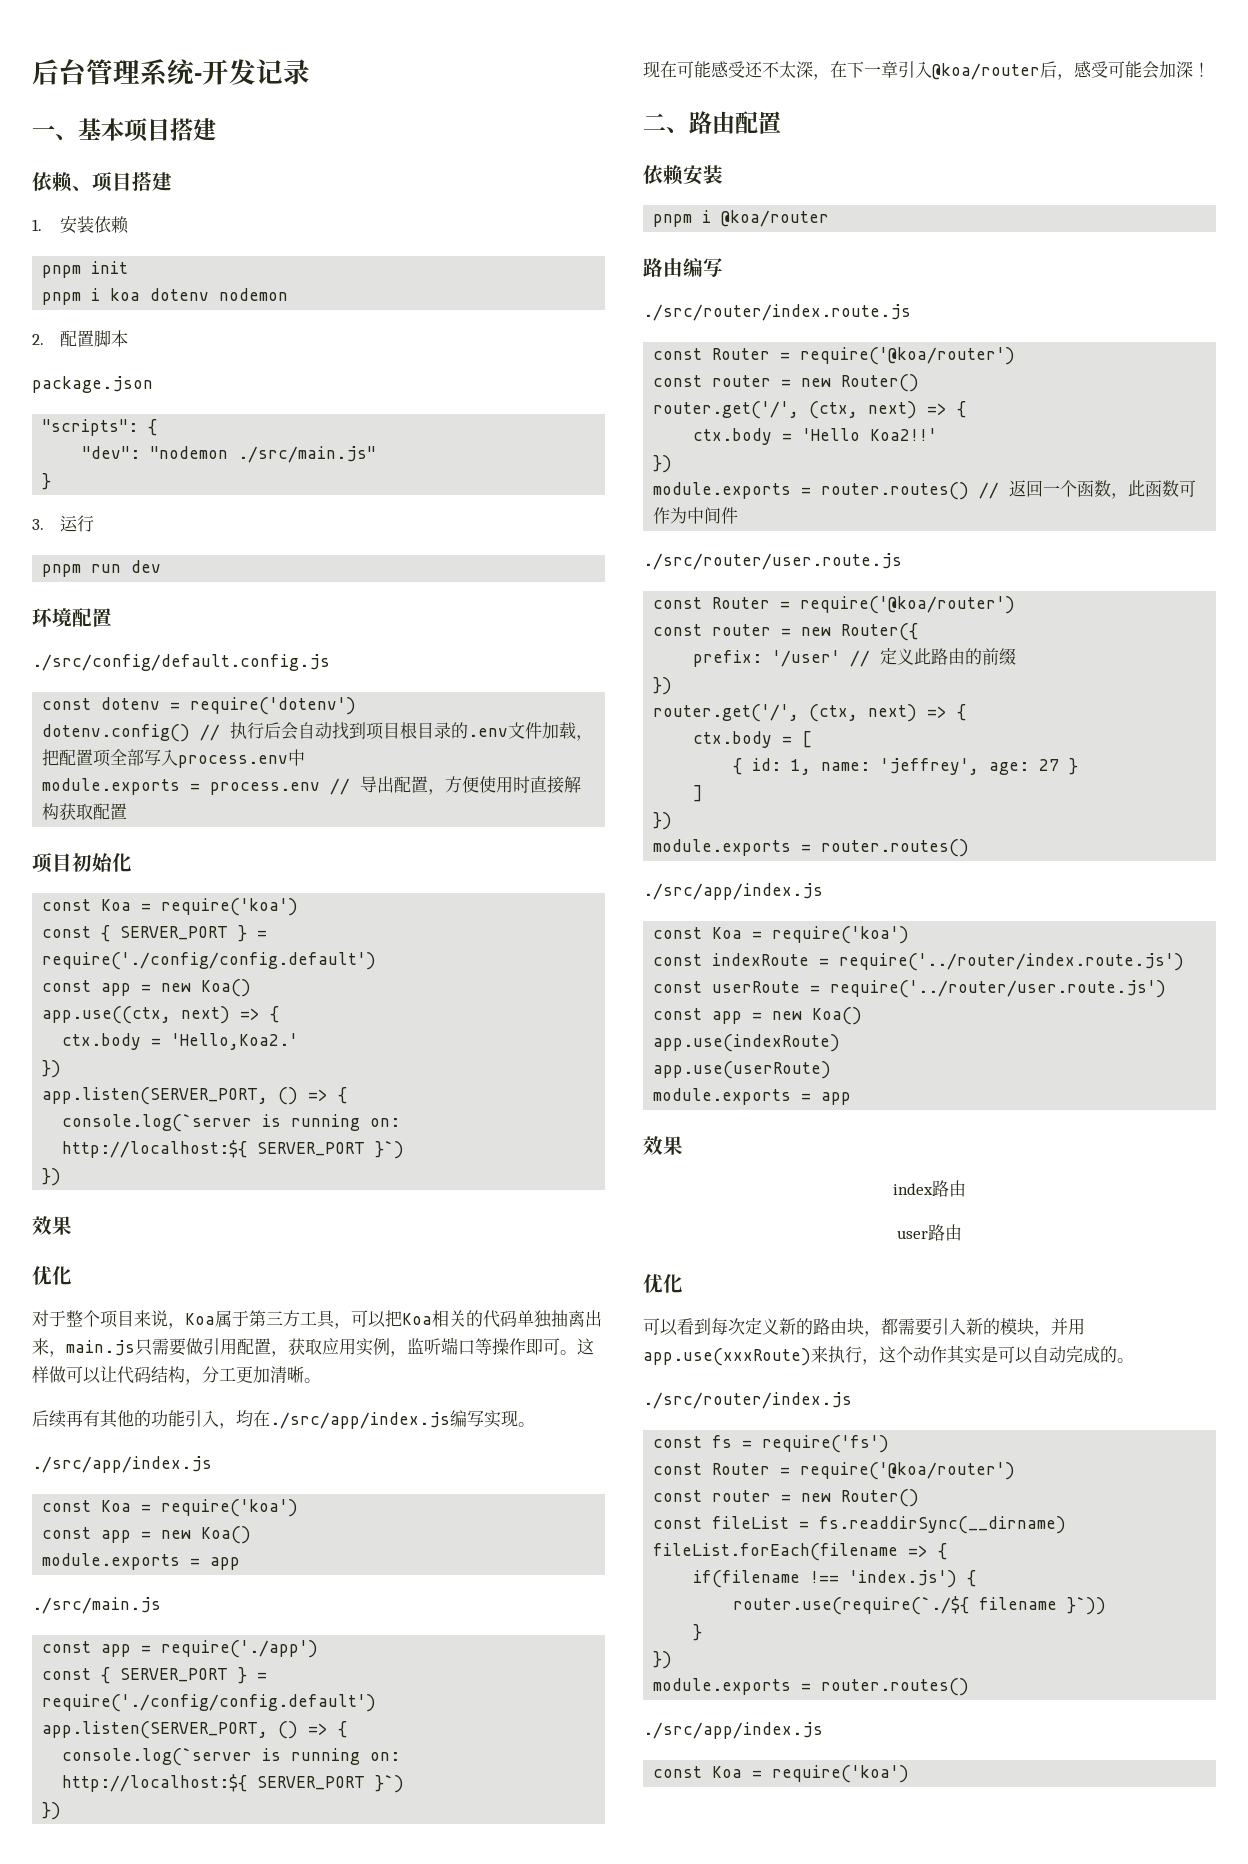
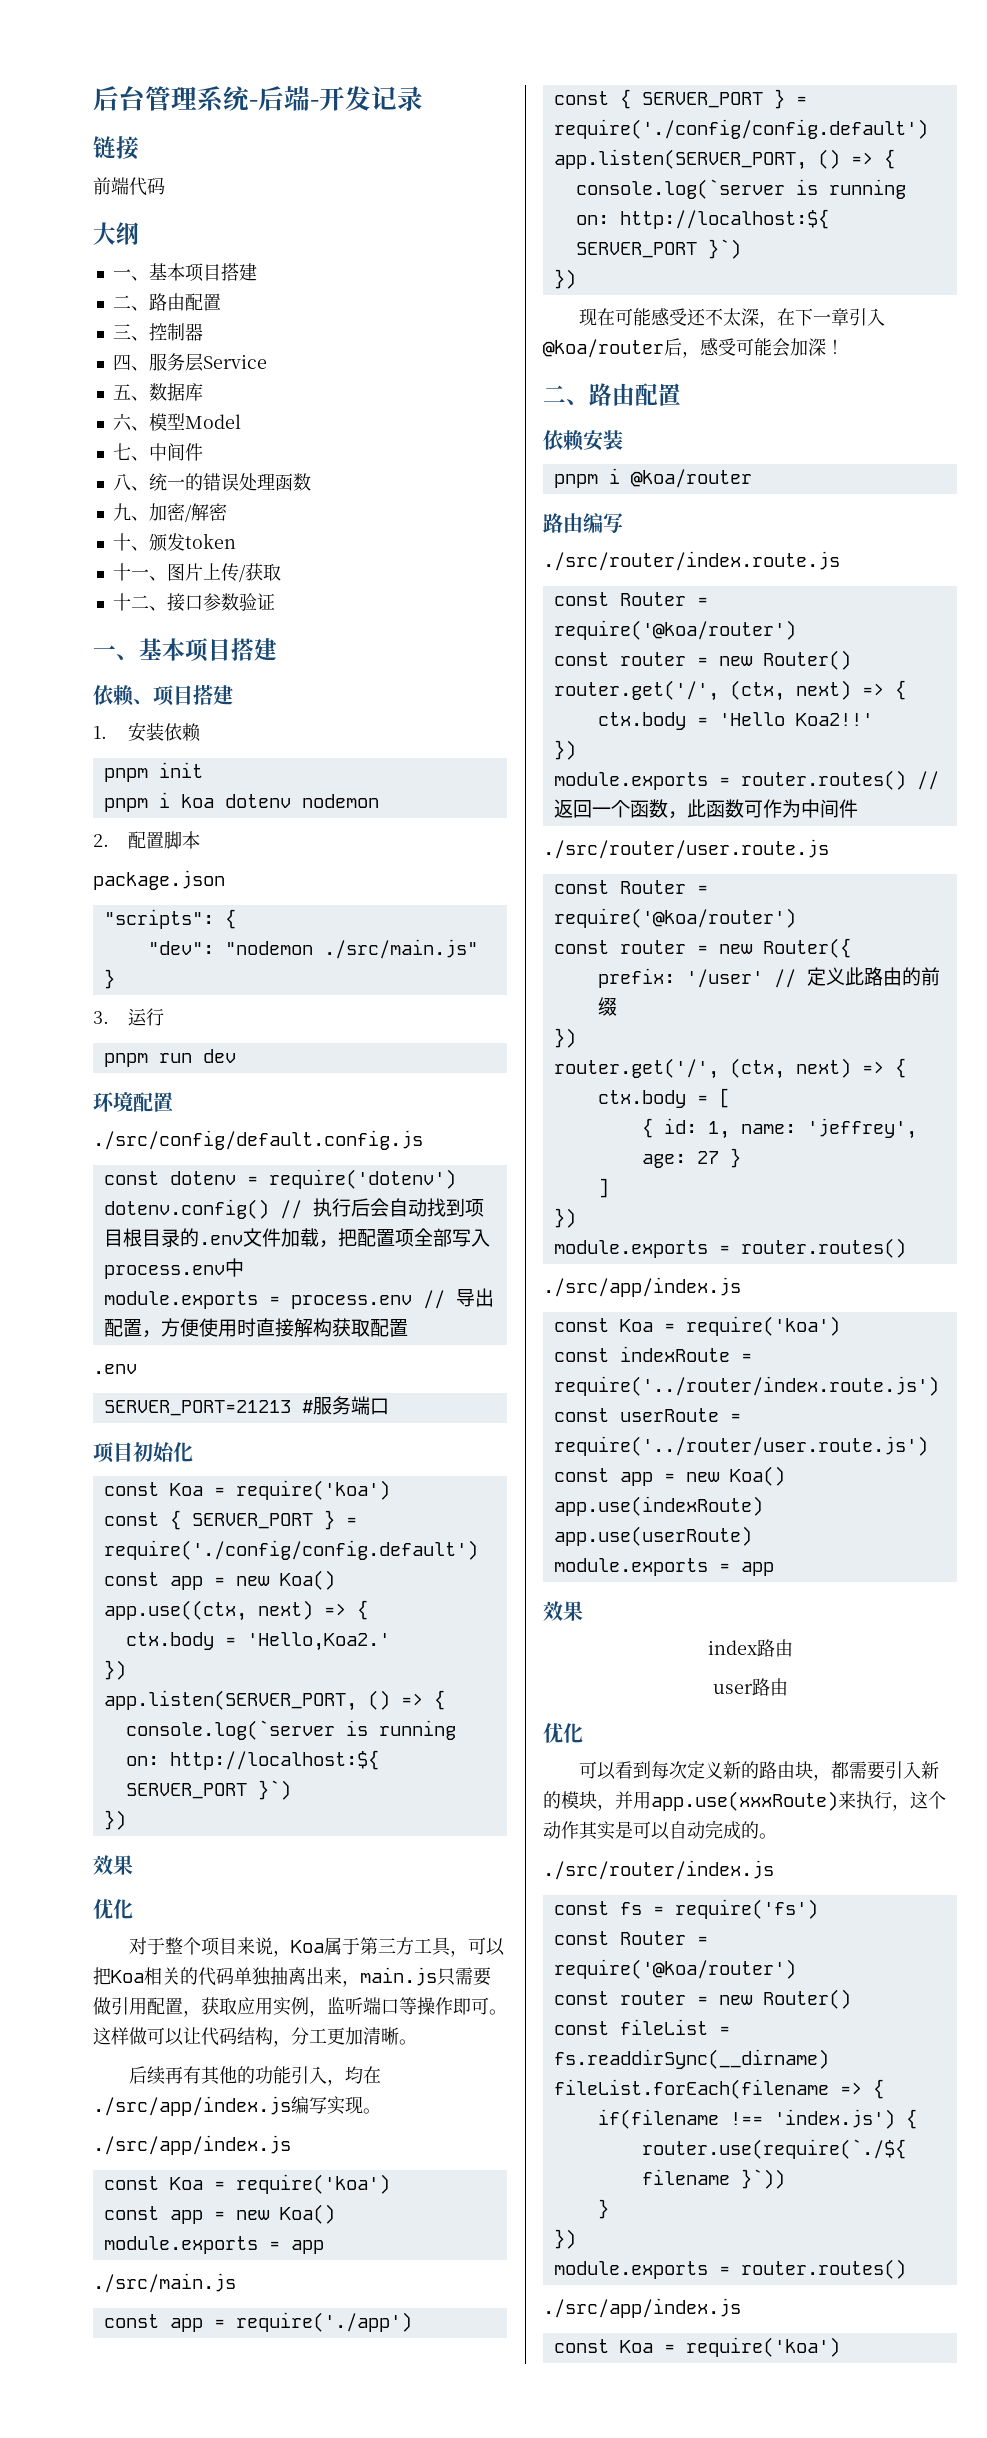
- 后台管理系统-开发记录
+ 后台管理系统-后端-开发记录
+ 链接
+ 前端代码
+ 大纲
+ 一、基本项目搭建
+ 二、路由配置
+ 三、控制器
+ 四、服务层Service
+ 五、数据库
+ 六、模型Model
+ 七、中间件
+ 八、统一的错误处理函数
+ 九、加密/解密
+ 十、颁发token
+ 十一、图片上传/获取
+ 十二、接口参数验证
  module.exports = process.env // 导出配置，方便使用时直接解构获取配置
+ .env
+ SERVER_PORT=21213 #服务端口

